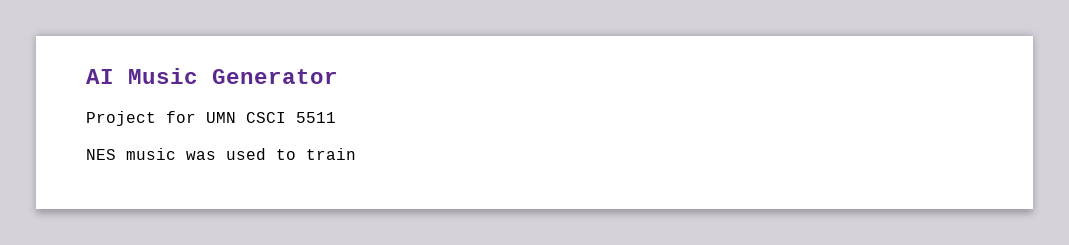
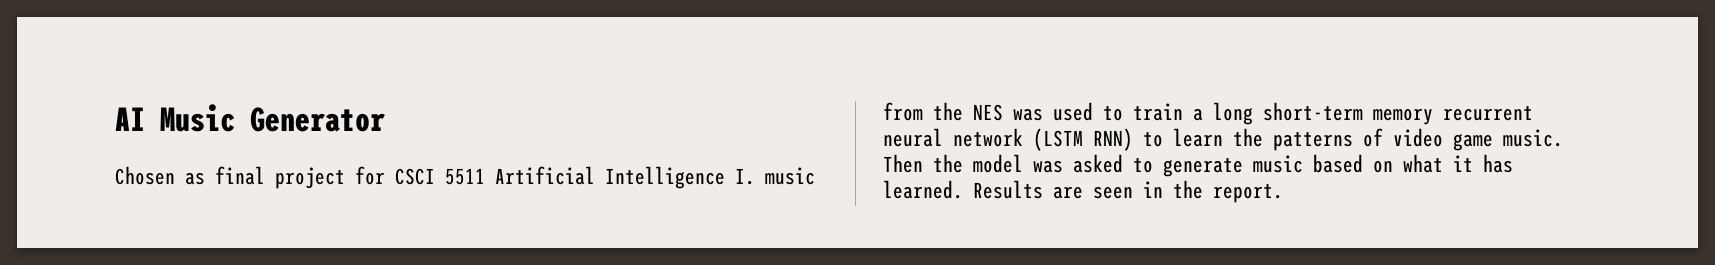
- Project for UMN CSCI 5511
- NES music was used to train
+ Chosen as final project for CSCI 5511 Artificial Intelligence I. music from the NES was used to train a long short-term memory recurrent neural network (LSTM RNN) to learn the patterns of video game music. Then the model was asked to generate music based on what it has learned. Results are seen in the report.

